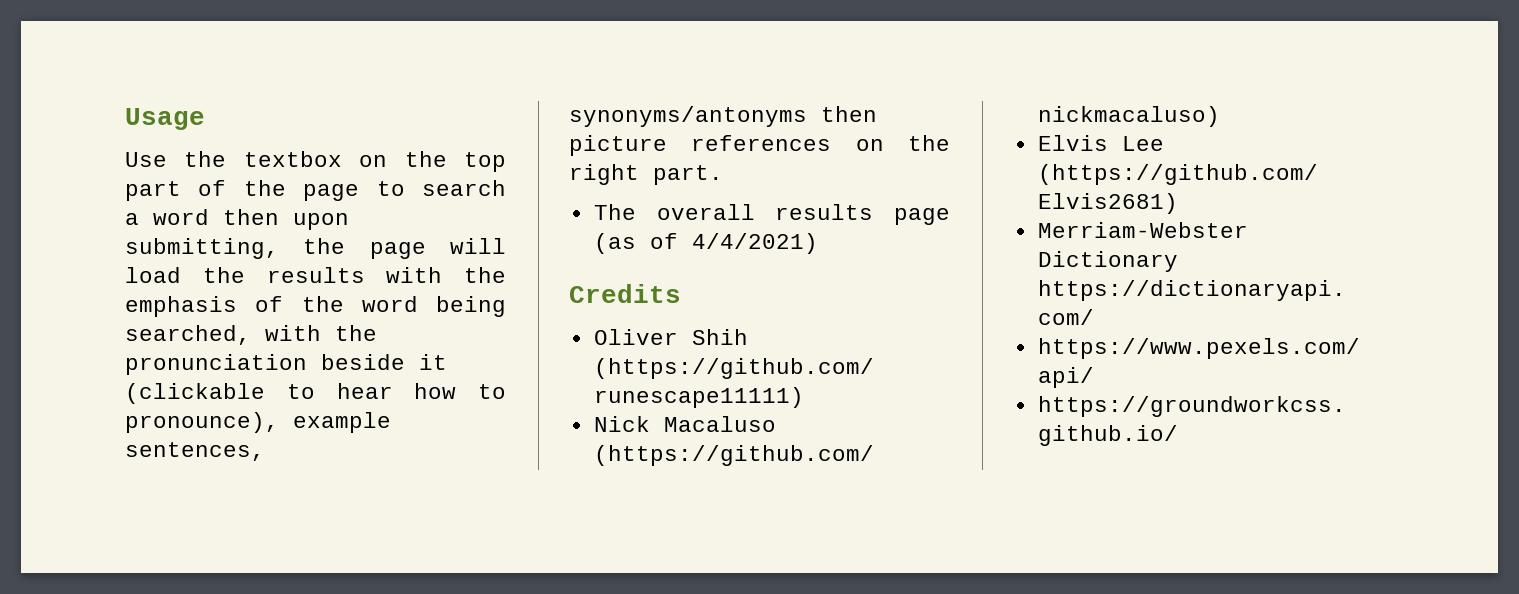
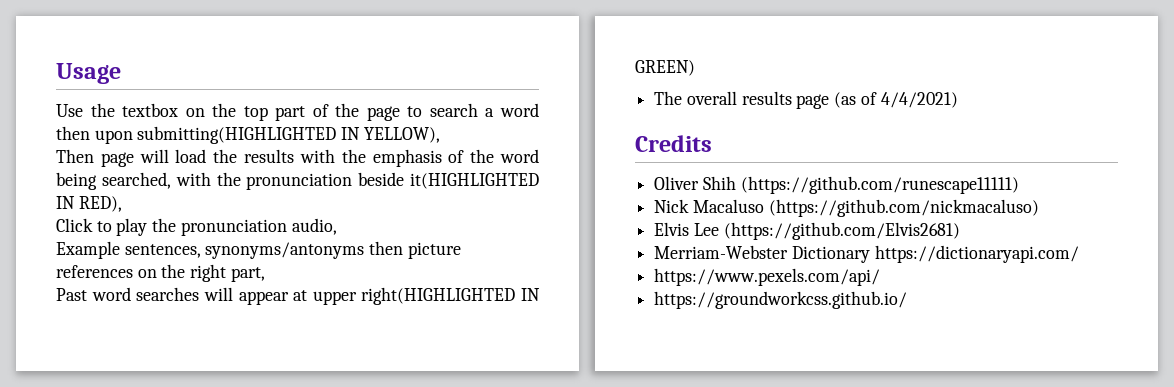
- Use the textbox on the top part of the page to search a word then upon submitting, the page will load the results with the emphasis of the word being searched, with the pronunciation beside it (clickable to hear how to pronounce), example sentences, synonyms/antonyms then picture references on the right part.
+ Use the textbox on the top part of the page to search a word then upon submitting(HIGHLIGHTED IN YELLOW),
+ Then page will load the results with the emphasis of the word being searched, with the pronunciation beside it(HIGHLIGHTED IN RED),
+ Click to play the pronunciation audio,
+ Example sentences, synonyms/antonyms then picture references on the right part,
+ Past word searches will appear at upper right(HIGHLIGHTED IN GREEN)

